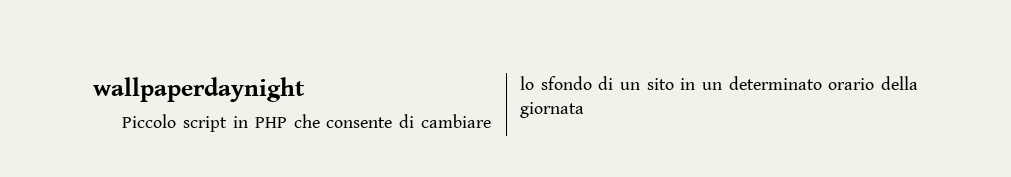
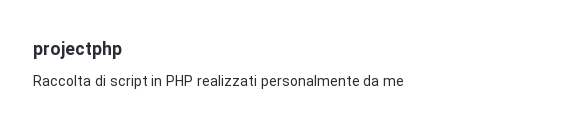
- wallpaperdaynight
- Piccolo script in PHP che consente di cambiare lo sfondo di un sito in un determinato orario della giornata
+ projectphp
+ Raccolta di script in PHP realizzati personalmente da me

